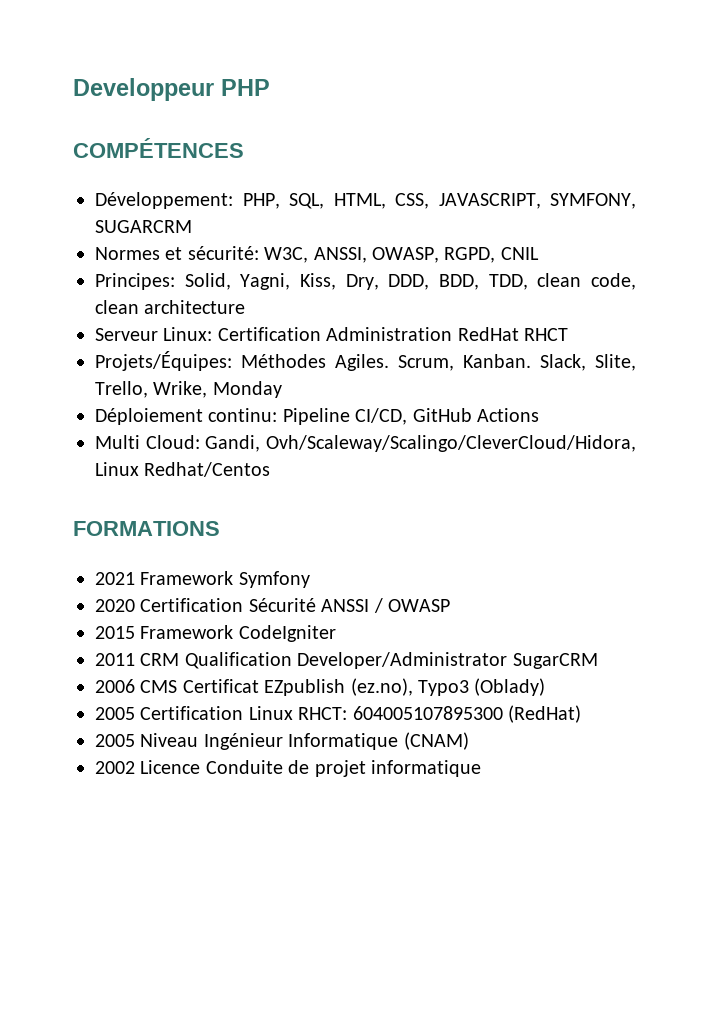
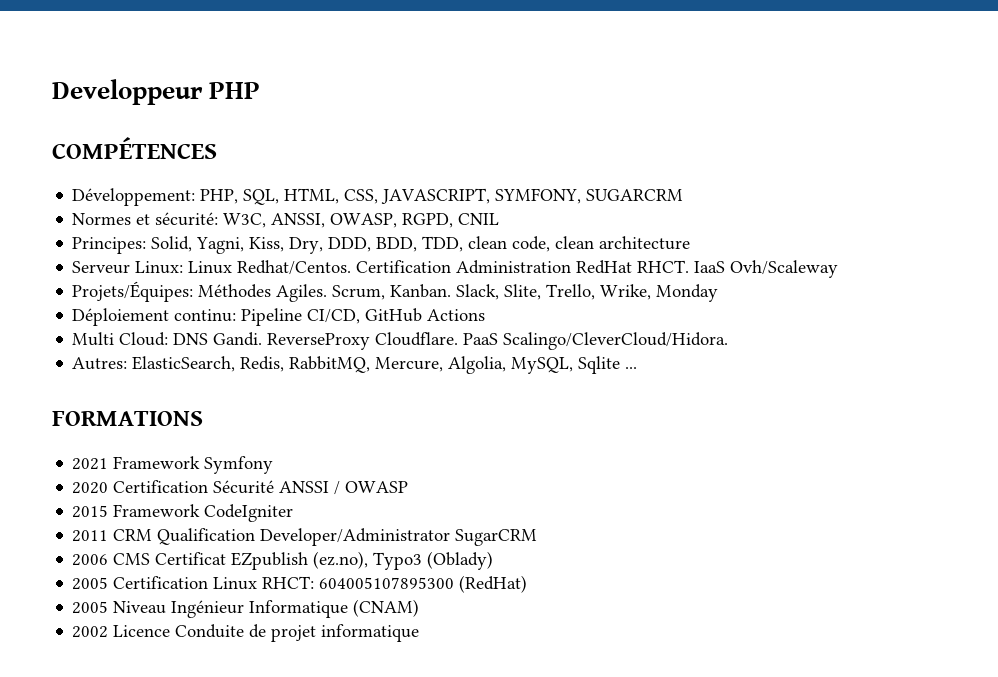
- Serveur Linux: Certification Administration RedHat RHCT
+ Serveur Linux: Linux Redhat/Centos. Certification Administration RedHat RHCT. IaaS Ovh/Scaleway
- Multi Cloud: Gandi, Ovh/Scaleway/Scalingo/CleverCloud/Hidora, Linux Redhat/Centos
+ Multi Cloud: DNS Gandi. ReverseProxy Cloudflare. PaaS Scalingo/CleverCloud/Hidora.
+ Autres: ElasticSearch, Redis, RabbitMQ, Mercure, Algolia, MySQL, Sqlite ...

